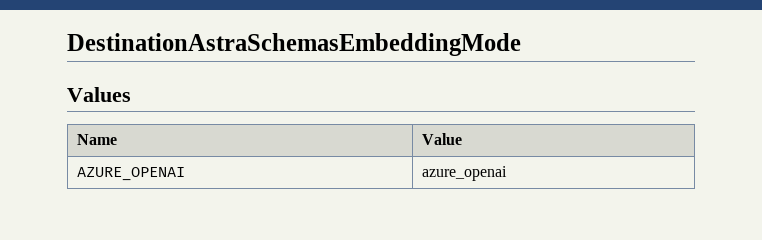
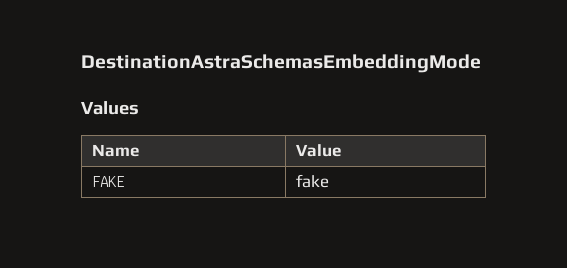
- AZURE_OPENAI | azure_openai
+ FAKE | fake

